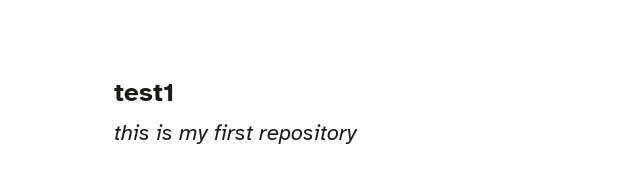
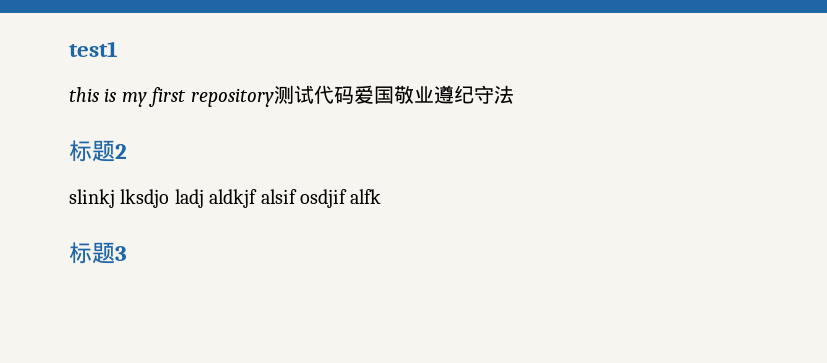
- this is my first repository
+ this is my first repository测试代码爱国敬业遵纪守法
+ 标题2
+ slinkj lksdjo ladj aldkjf alsif osdjif alfk
+ 标题3

